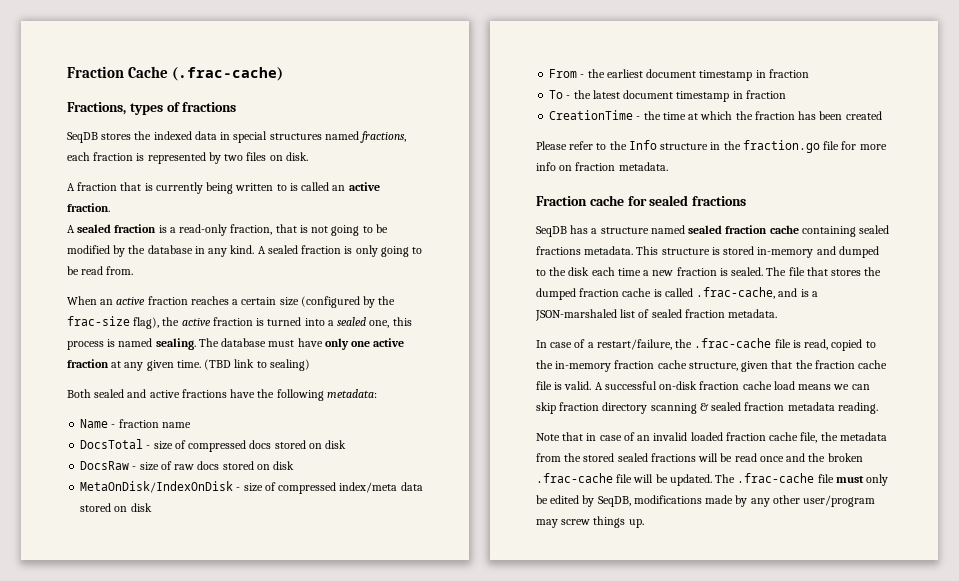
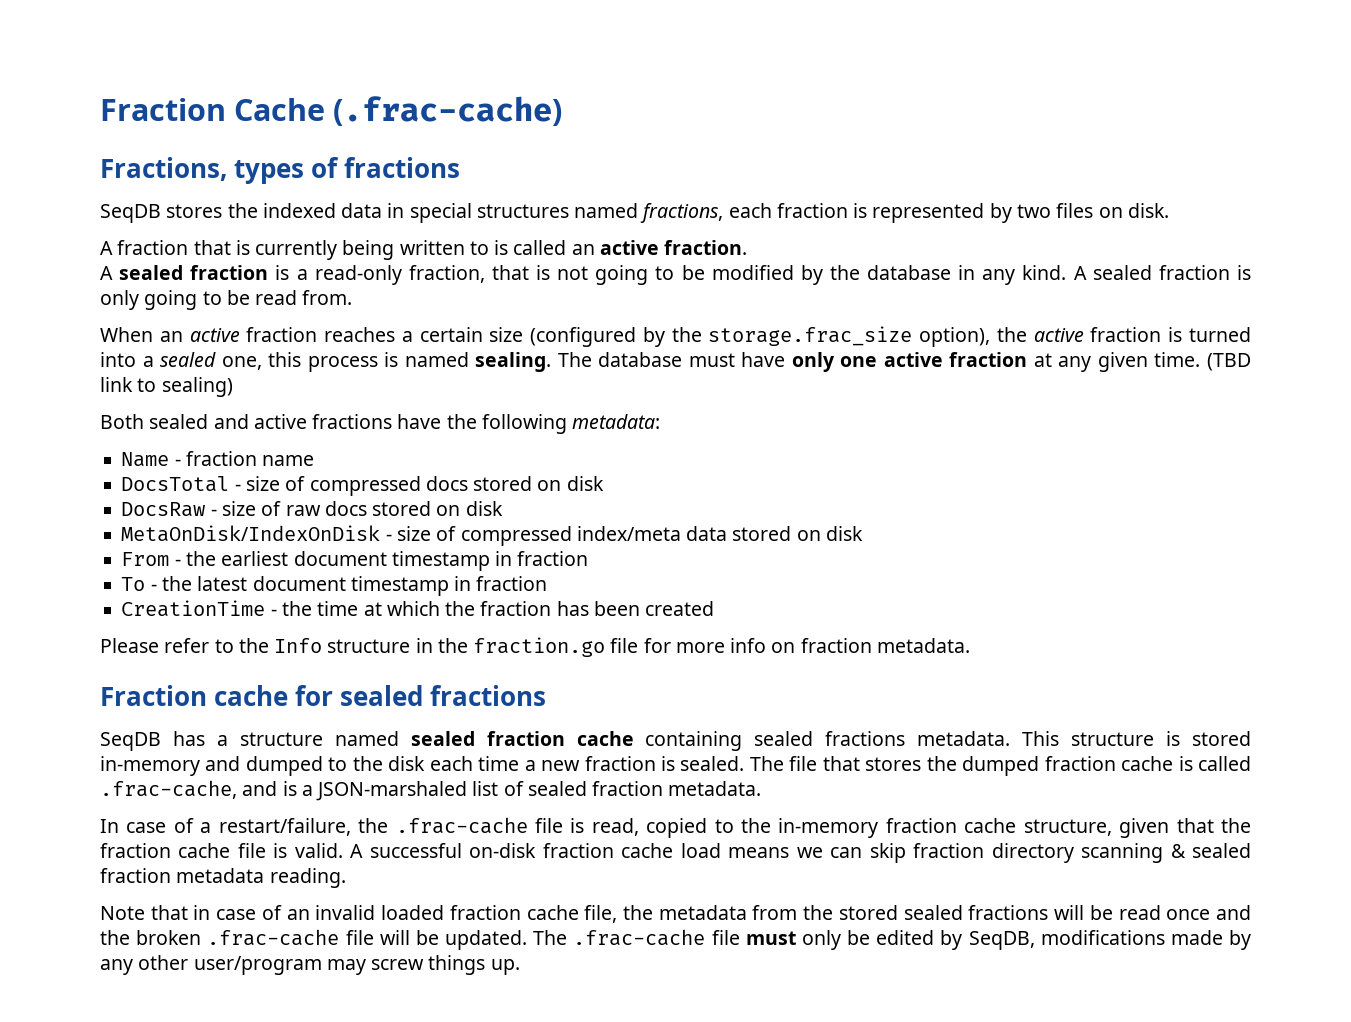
- When an active fraction reaches a certain size (configured by the frac-size flag), the active fraction is turned into a sealed one, this process is named sealing.
+ When an active fraction reaches a certain size (configured by the storage.frac_size option), the active fraction is turned into a sealed one, this process is named sealing.

